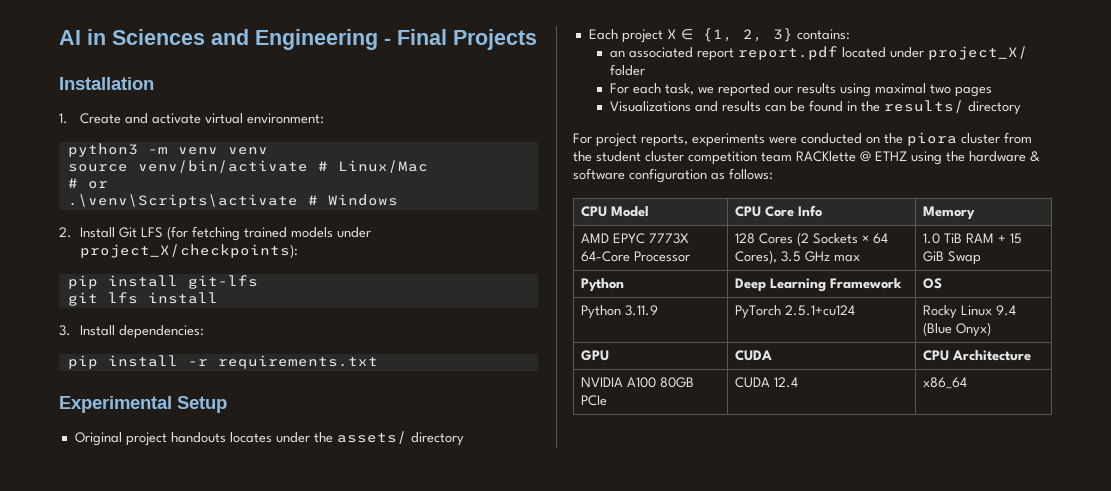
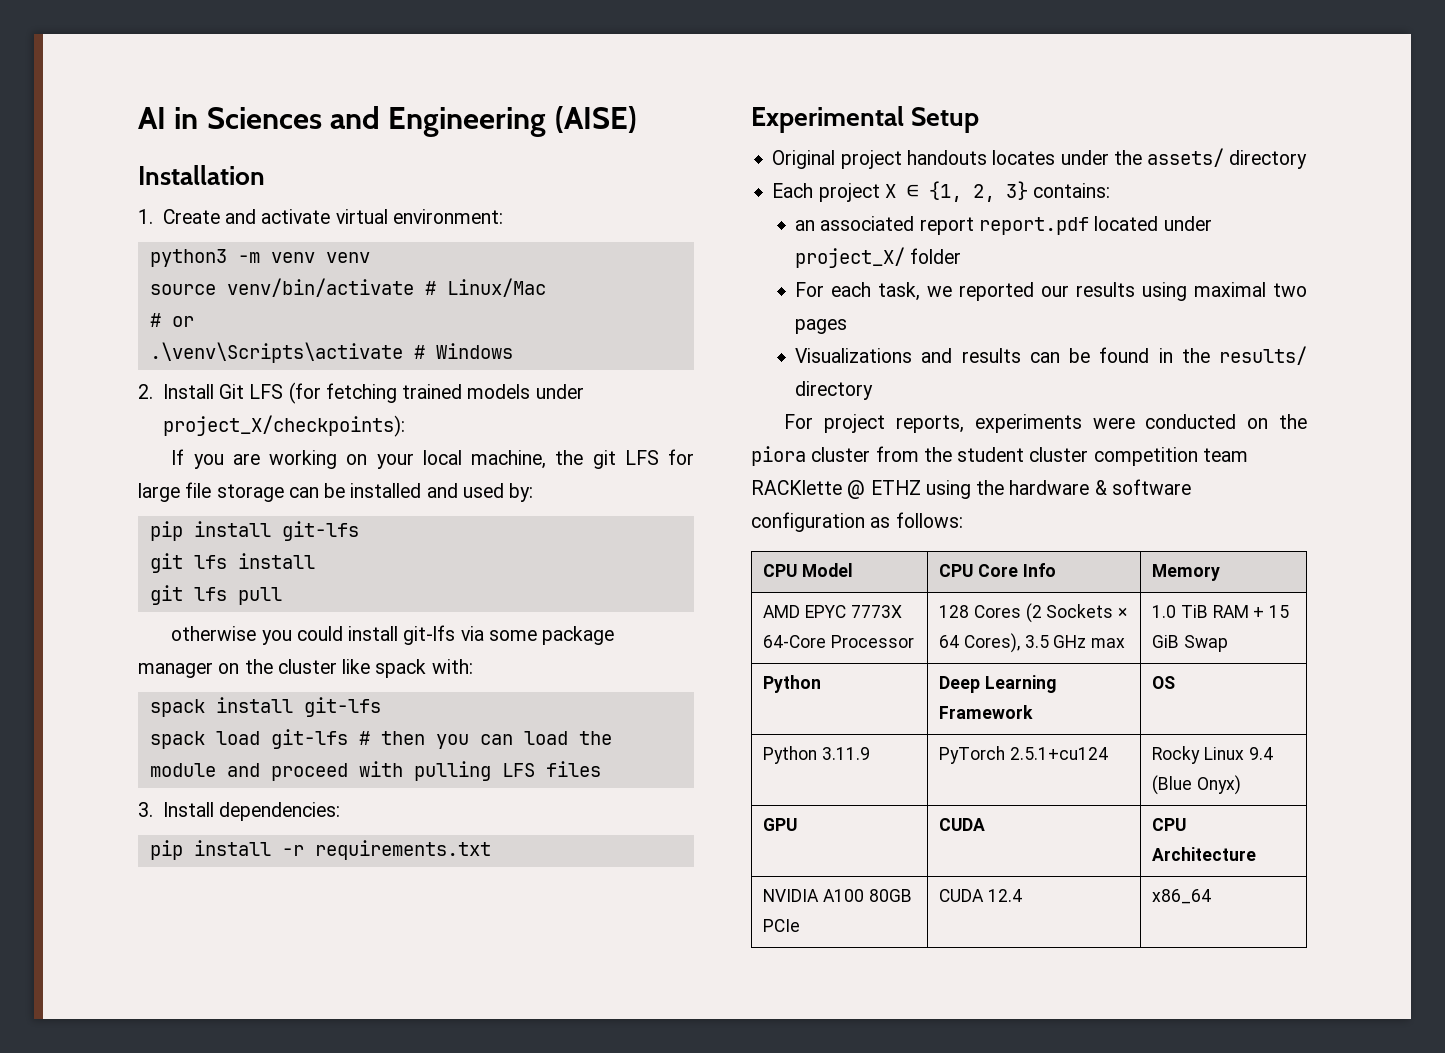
- AI in Sciences and Engineering - Final Projects
+ AI in Sciences and Engineering (AISE)
+ If you are working on your local machine, the git LFS for large file storage can be installed and used by:
+ git lfs pull
+ otherwise you could install git-lfs via some package manager on the cluster like spack with:
+ spack install git-lfs
+ spack load git-lfs # then you can load the module and proceed with pulling LFS files

